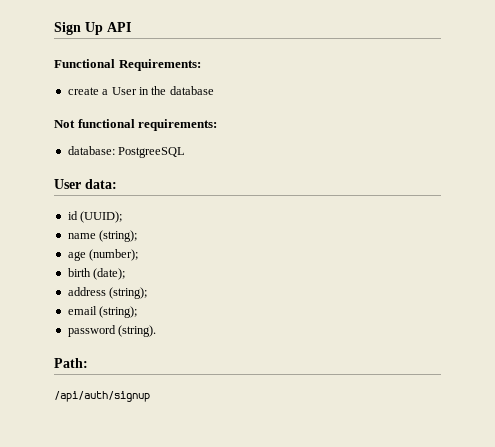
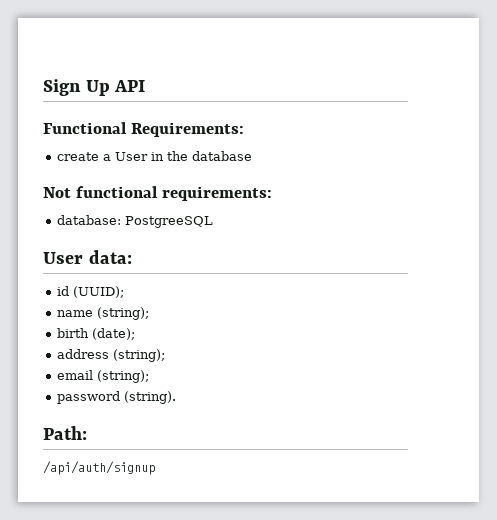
- age (number);

